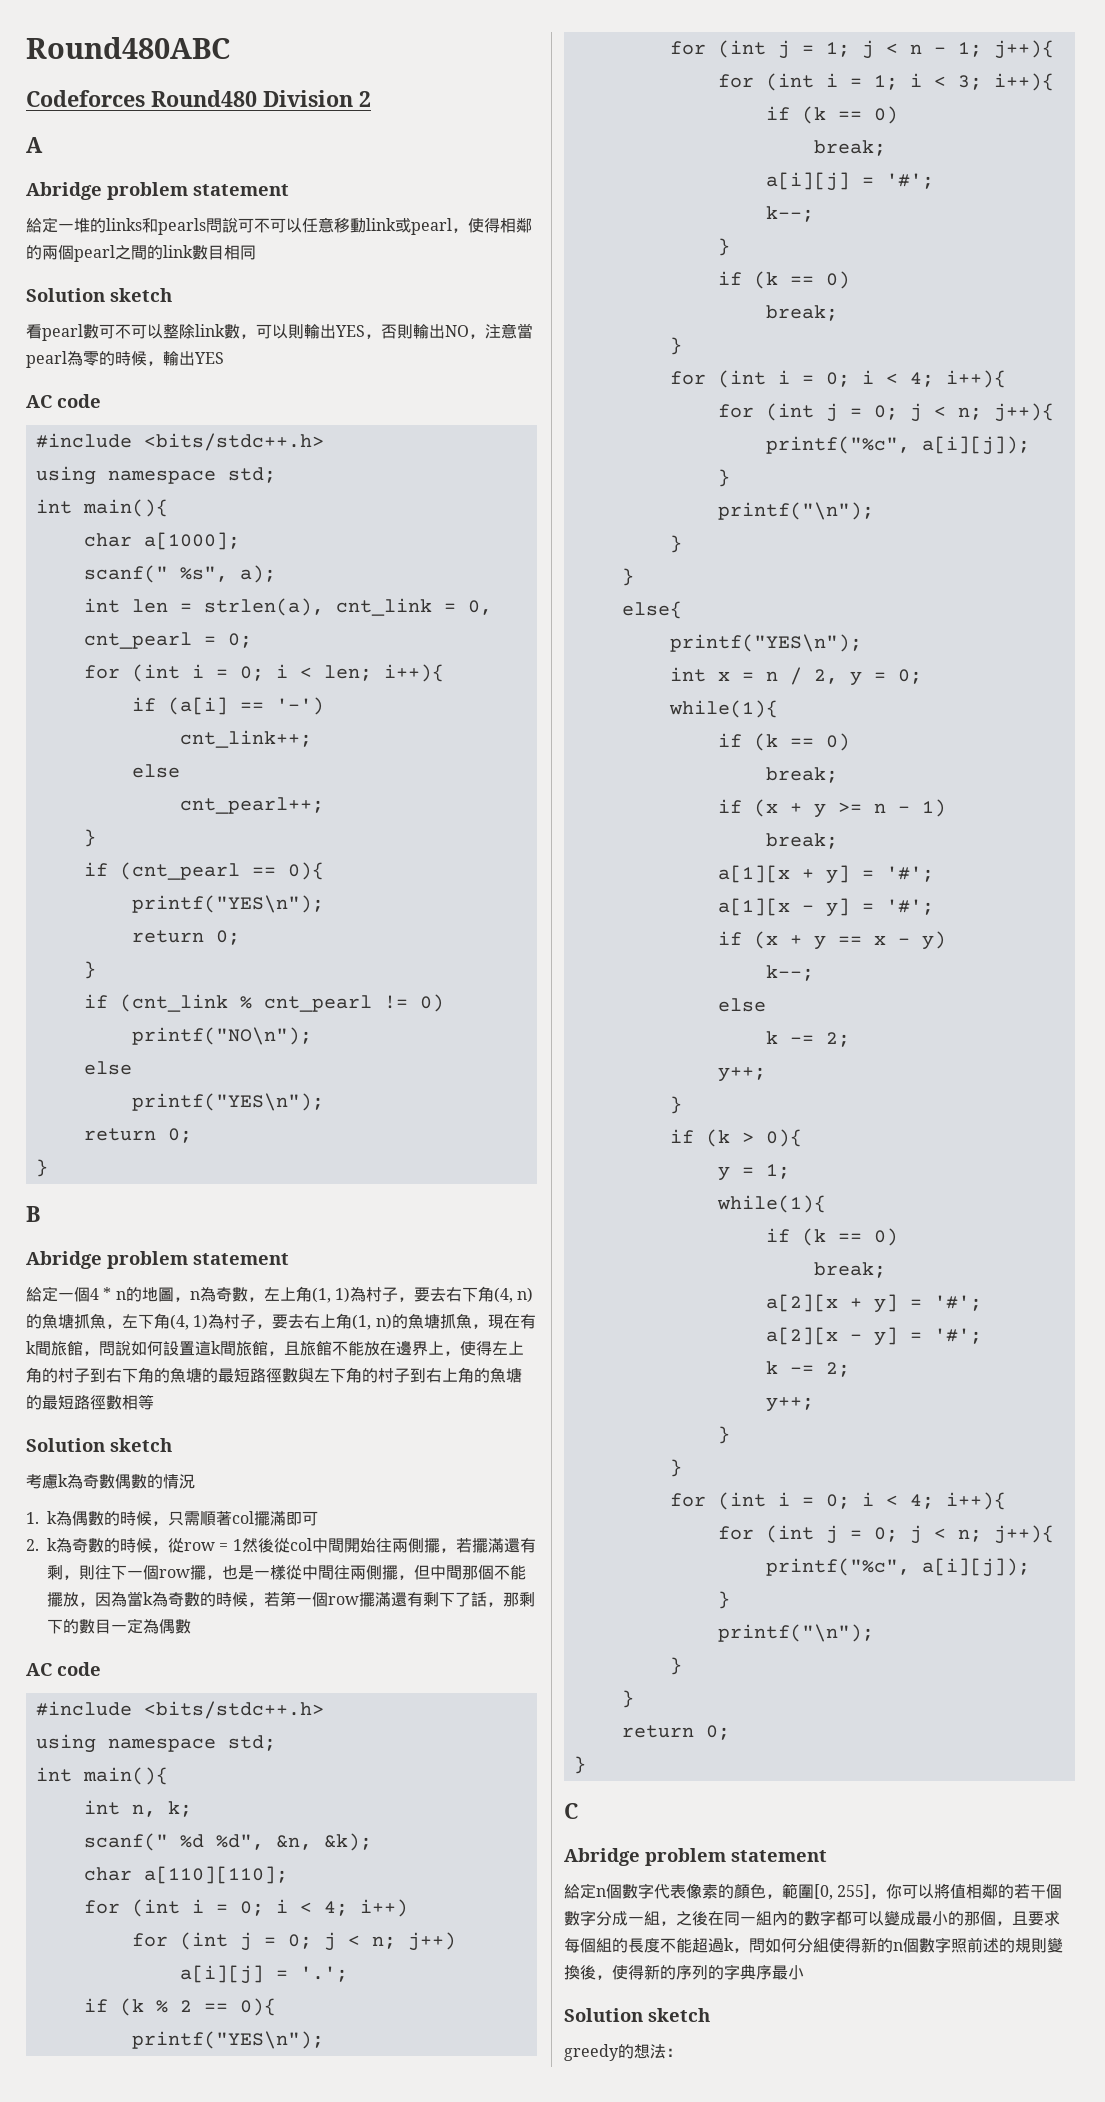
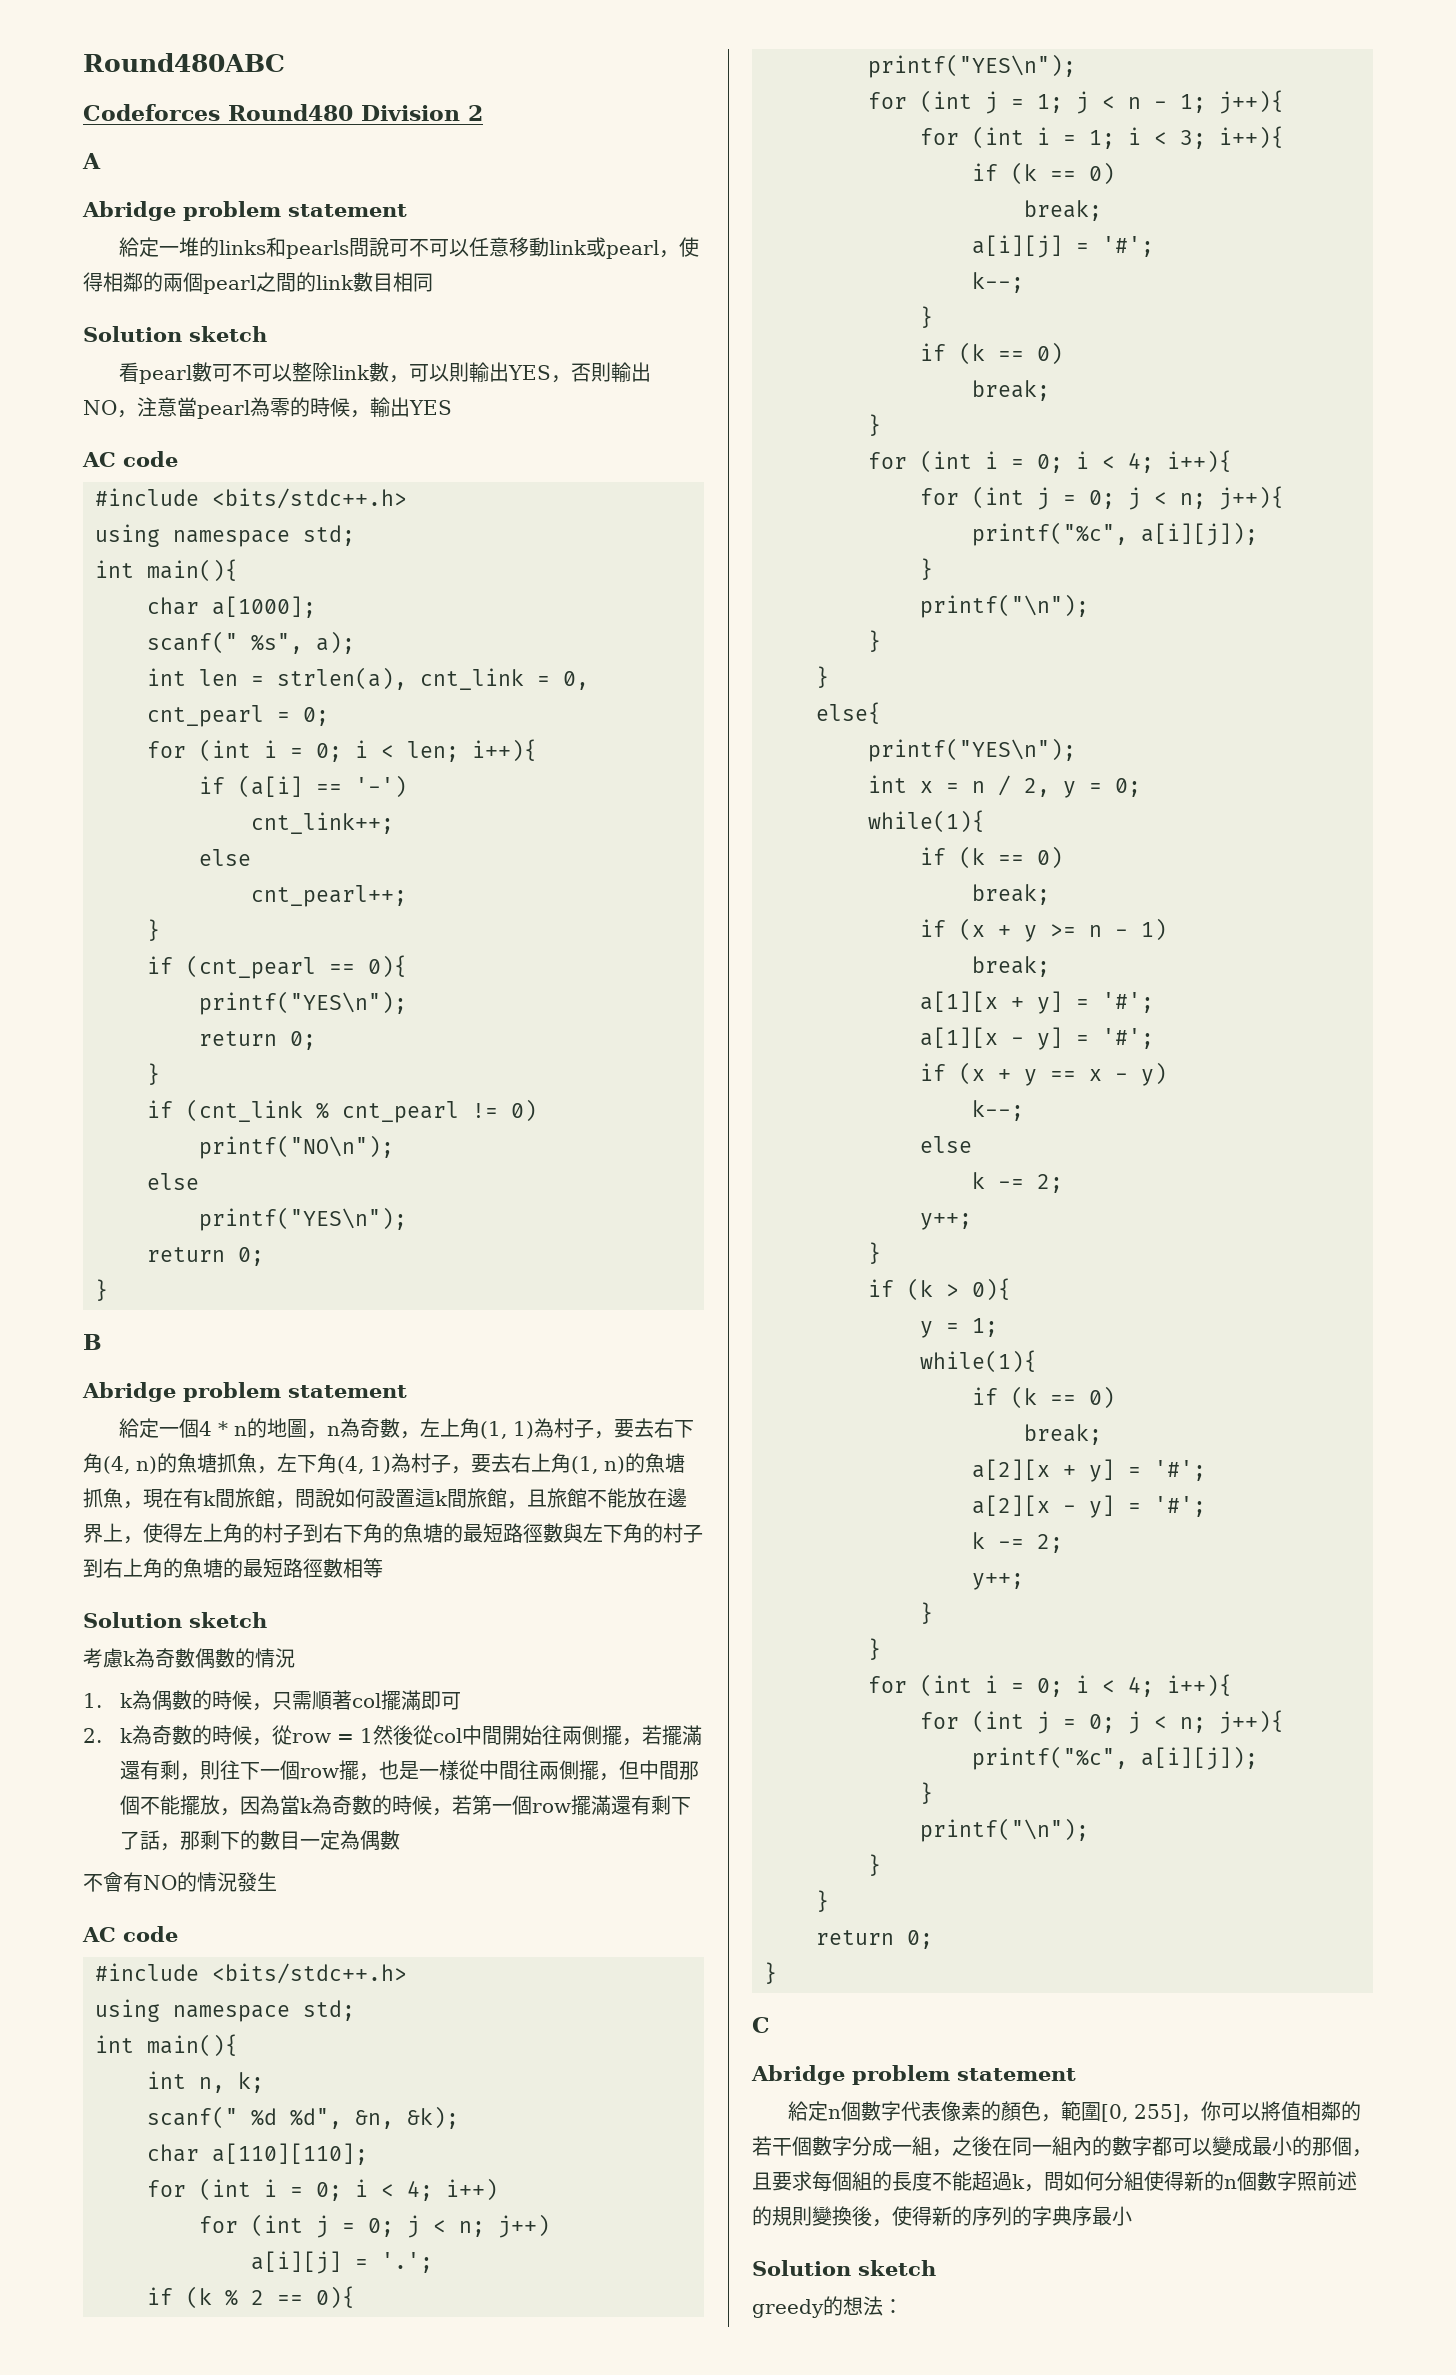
+ 不會有NO的情況發生

